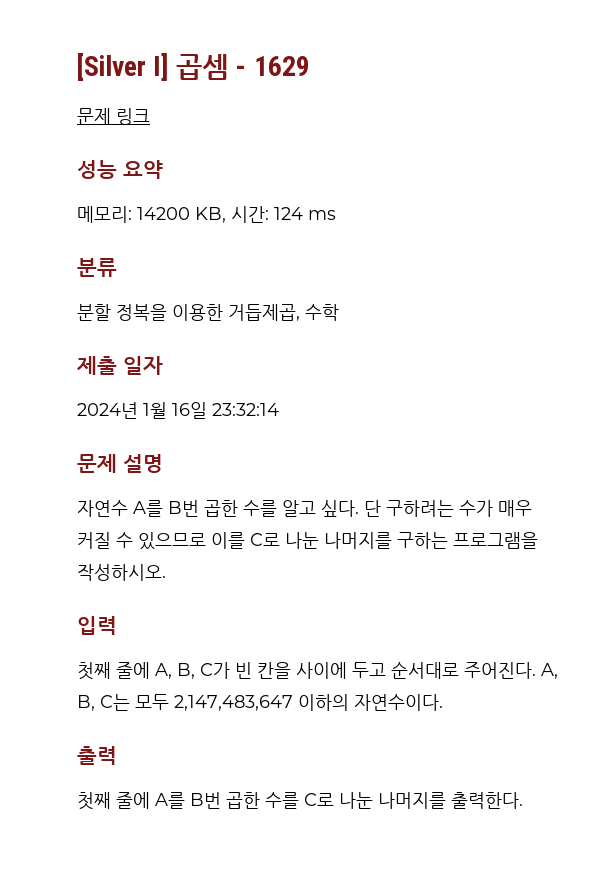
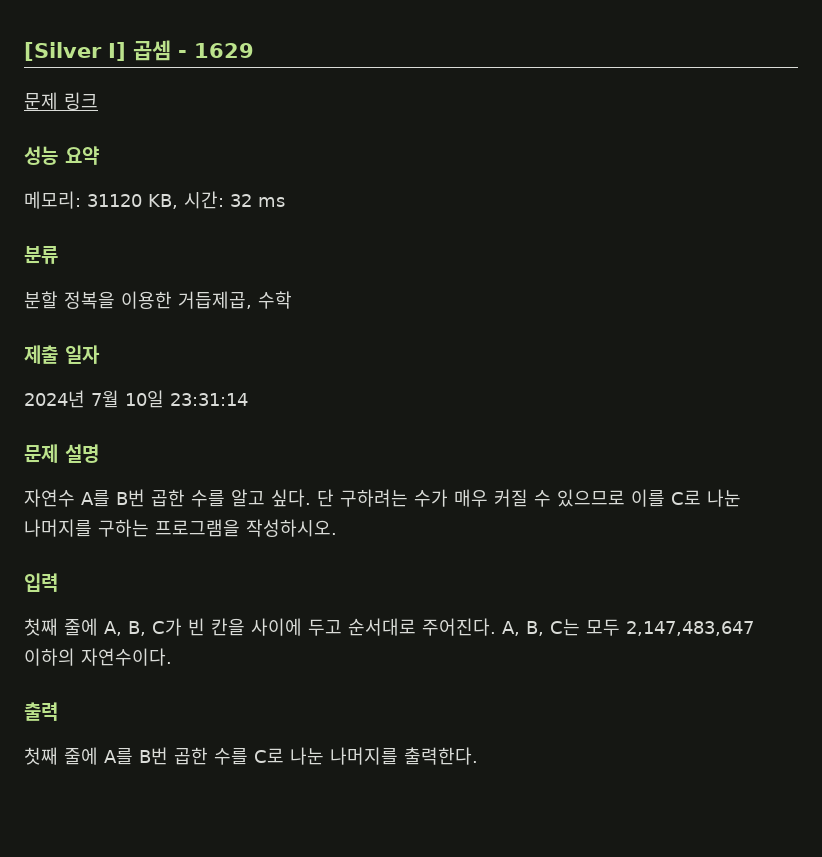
- 메모리: 14200 KB, 시간: 124 ms
+ 메모리: 31120 KB, 시간: 32 ms
- 2024년 1월 16일 23:32:14
+ 2024년 7월 10일 23:31:14

